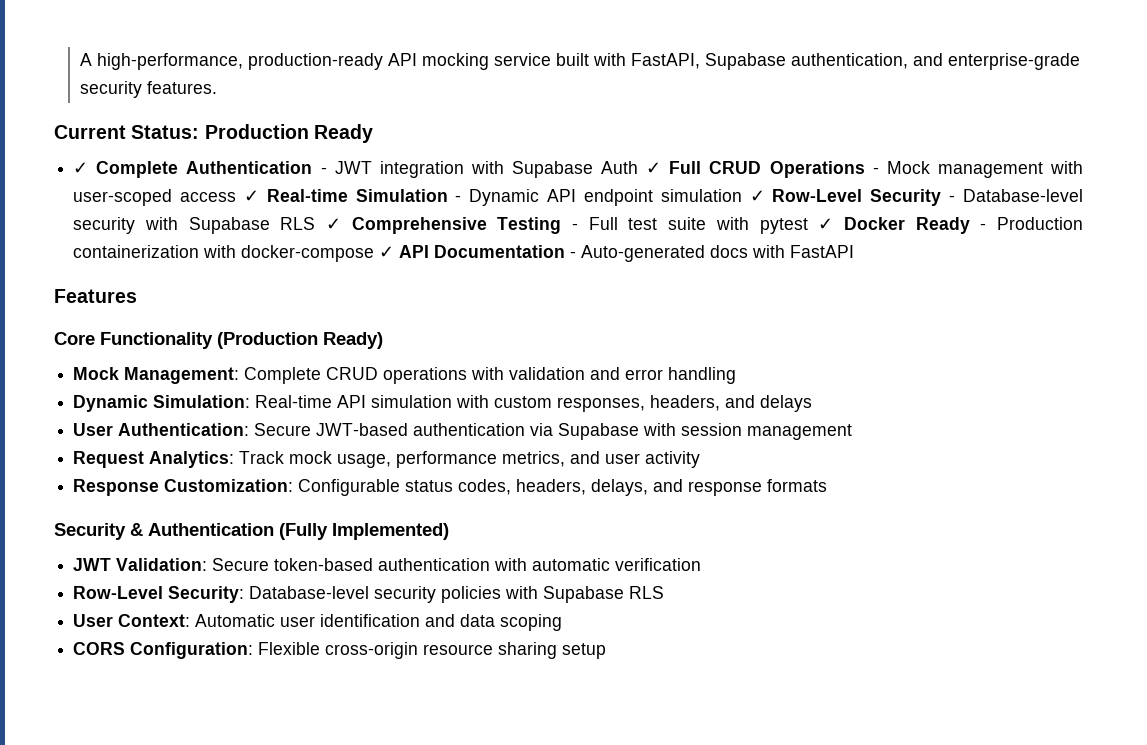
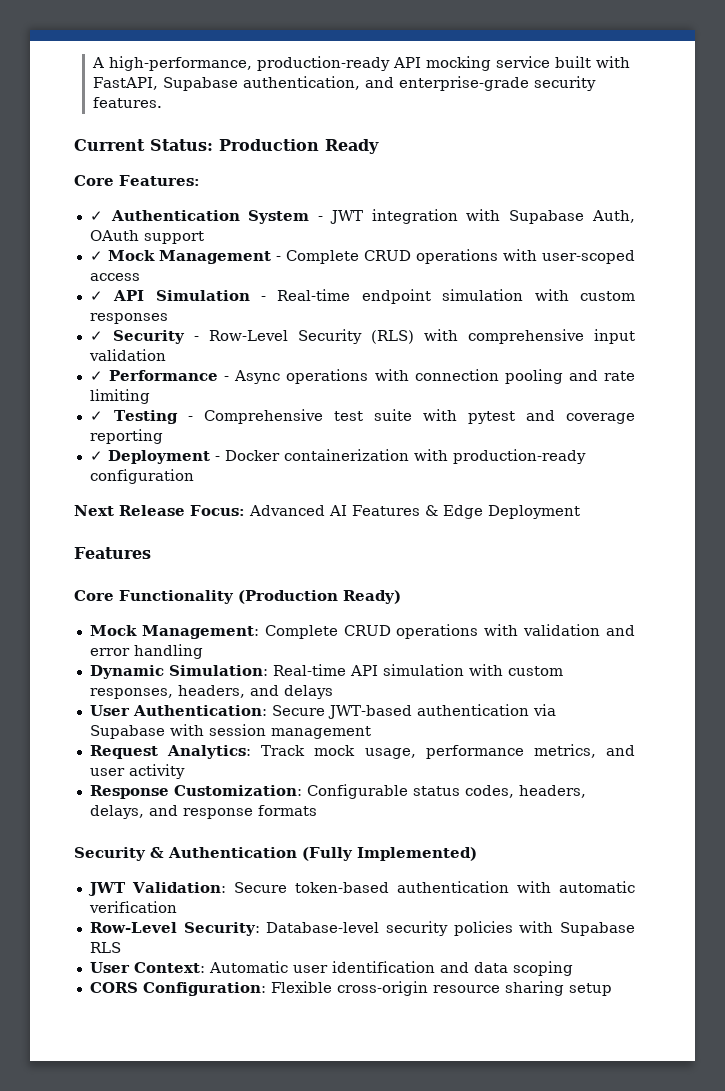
- ✓ Complete Authentication - JWT integration with Supabase Auth ✓ Full CRUD Operations - Mock management with user-scoped access ✓ Real-time Simulation - Dynamic API endpoint simulation ✓ Row-Level Security - Database-level security with Supabase RLS ✓ Comprehensive Testing - Full test suite with pytest ✓ Docker Ready - Production containerization with docker-compose ✓ API Documentation - Auto-generated docs with FastAPI
+ Core Features:
+ ✓ Authentication System - JWT integration with Supabase Auth, OAuth support
+ ✓ Mock Management - Complete CRUD operations with user-scoped access
+ ✓ API Simulation - Real-time endpoint simulation with custom responses
+ ✓ Security - Row-Level Security (RLS) with comprehensive input validation
+ ✓ Performance - Async operations with connection pooling and rate limiting
+ ✓ Testing - Comprehensive test suite with pytest and coverage reporting
+ ✓ Deployment - Docker containerization with production-ready configuration
+ Next Release Focus: Advanced AI Features & Edge Deployment

